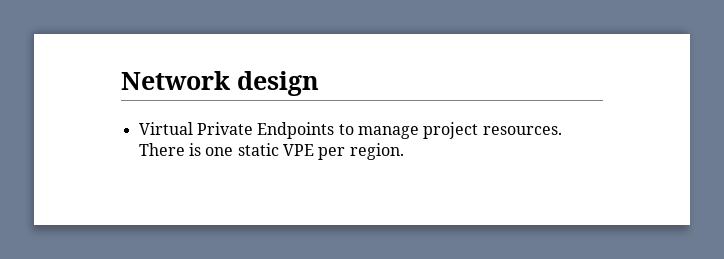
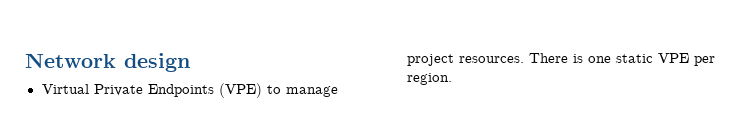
- Virtual Private Endpoints to manage project resources.
+ Virtual Private Endpoints (VPE) to manage project resources.

